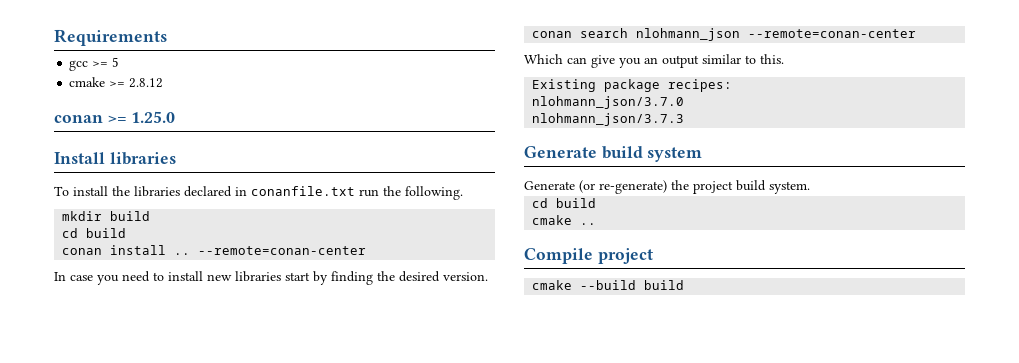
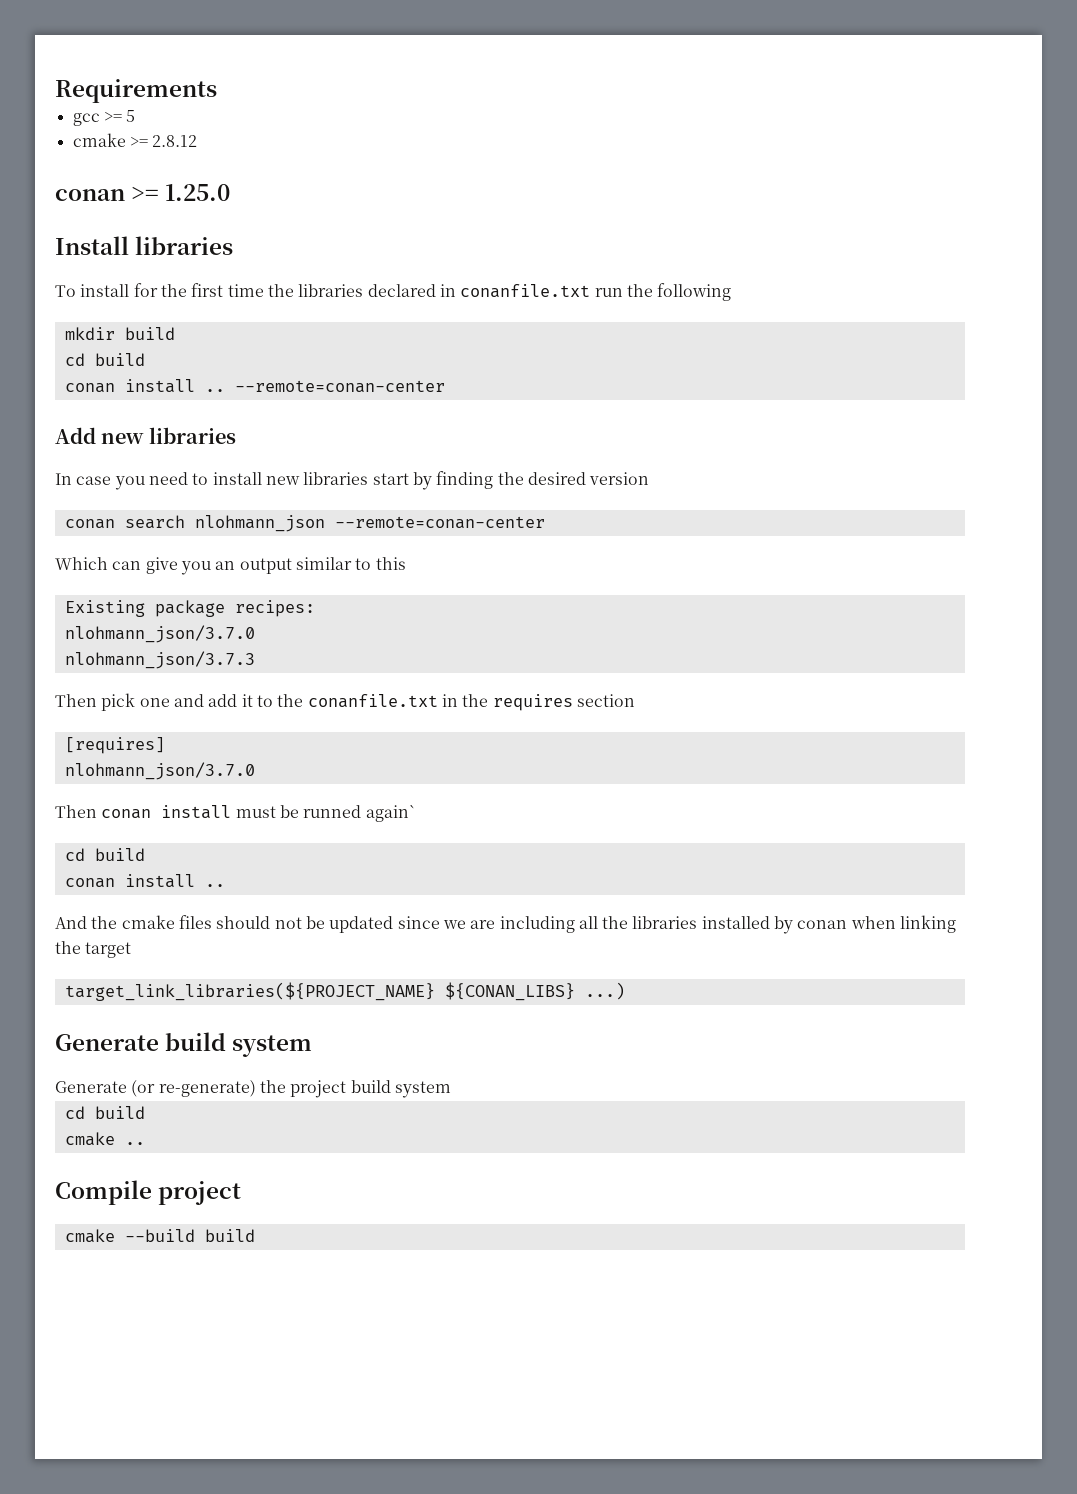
- To install the libraries declared in conanfile.txt run the following.
+ To install for the first time the libraries declared in conanfile.txt run the following
+ Add new libraries
- In case you need to install new libraries start by finding the desired version.
+ In case you need to install new libraries start by finding the desired version
- Which can give you an output similar to this.
+ Which can give you an output similar to this
+ Then pick one and add it to the conanfile.txt in the requires section
+ [requires]
+ nlohmann_json/3.7.0
+ Then conan install must be runned again`
+ cd build
+ conan install ..
+ And the cmake files should not be updated since we are including all the libraries installed by conan when linking the target
+ target_link_libraries(${PROJECT_NAME} ${CONAN_LIBS} ...)
- Generate (or re-generate) the project build system.
+ Generate (or re-generate) the project build system

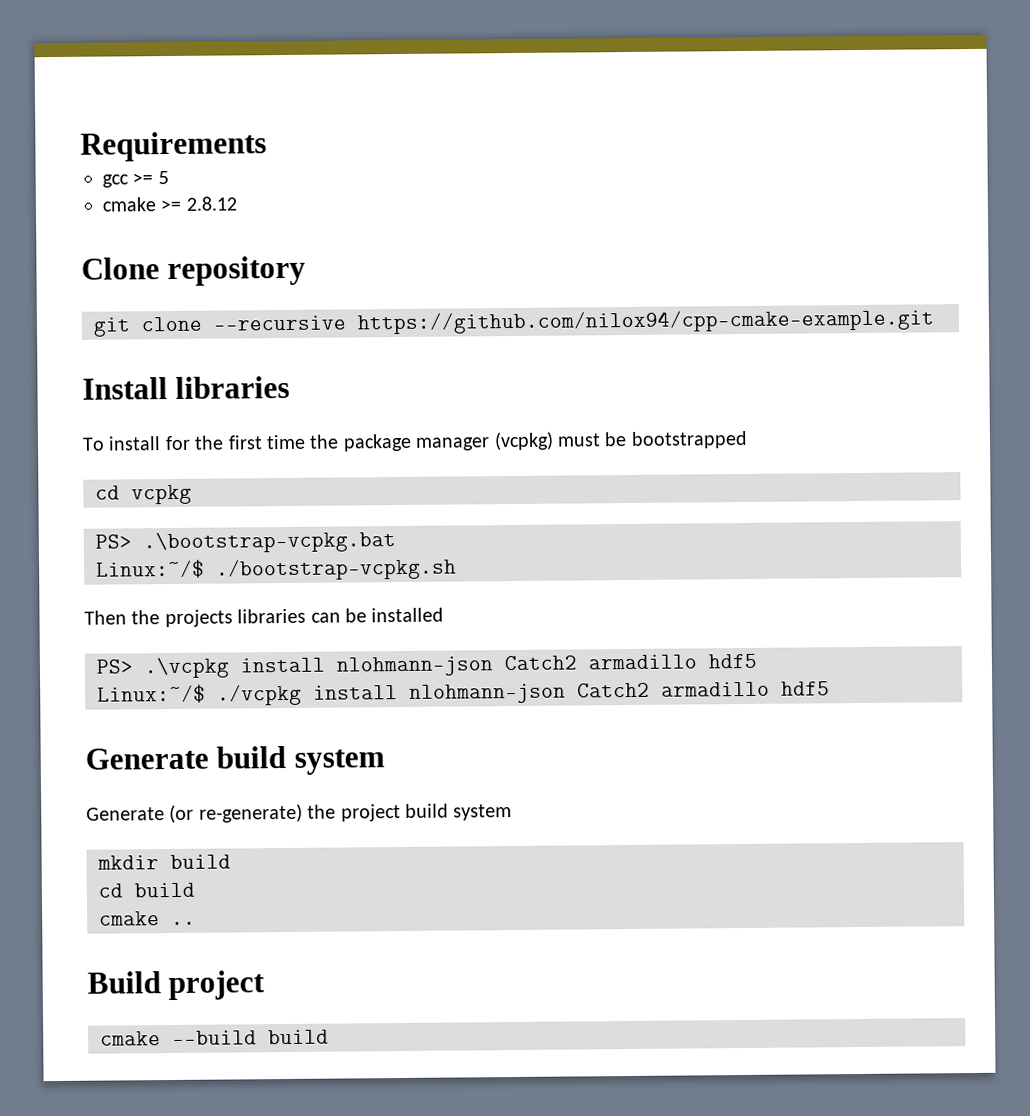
- conan >= 1.25.0
+ Clone repository
+ git clone --recursive https://github.com/nilox94/cpp-cmake-example.git
- To install for the first time the libraries declared in conanfile.txt run the following
- mkdir build
- cd build
- conan install .. --remote=conan-center
- Add new libraries
- In case you need to install new libraries start by finding the desired version
- conan search nlohmann_json --remote=conan-center
- Which can give you an output similar to this
- Existing package recipes:
- nlohmann_json/3.7.0
- nlohmann_json/3.7.3
- Then pick one and add it to the conanfile.txt in the requires section
- [requires]
- nlohmann_json/3.7.0
- Then conan install must be runned again`
- cd build
- conan install ..
- And the cmake files should not be updated since we are including all the libraries installed by conan when linking the target
- target_link_libraries(${PROJECT_NAME} ${CONAN_LIBS} ...)
+ To install for the first time the package manager (vcpkg) must be bootstrapped
+ cd vcpkg
+ PS> .\bootstrap-vcpkg.bat
+ Linux:~/$ ./bootstrap-vcpkg.sh
+ Then the projects libraries can be installed
+ PS> .\vcpkg install nlohmann-json Catch2 armadillo hdf5
+ Linux:~/$ ./vcpkg install nlohmann-json Catch2 armadillo hdf5
+ mkdir build
- Compile project
+ Build project

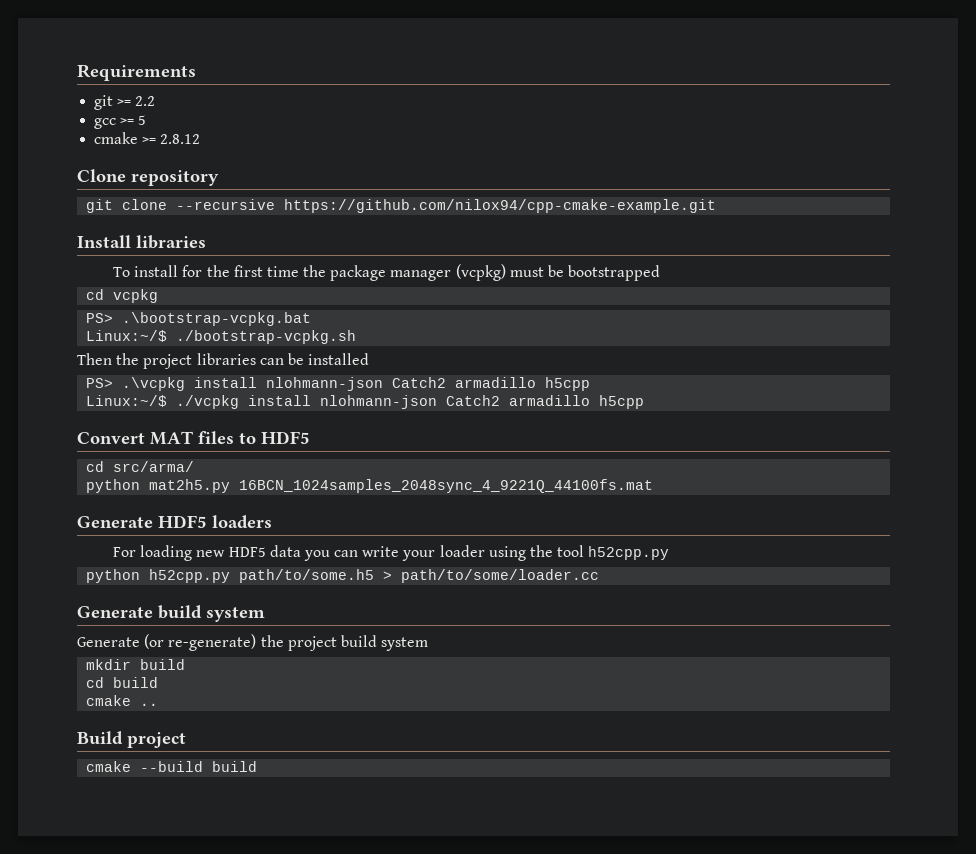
+ git >= 2.2
- Then the projects libraries can be installed
+ Then the project libraries can be installed
- PS> .\vcpkg install nlohmann-json Catch2 armadillo hdf5
+ PS> .\vcpkg install nlohmann-json Catch2 armadillo h5cpp
- Linux:~/$ ./vcpkg install nlohmann-json Catch2 armadillo hdf5
+ Linux:~/$ ./vcpkg install nlohmann-json Catch2 armadillo h5cpp
+ Convert MAT files to HDF5
+ cd src/arma/
+ python mat2h5.py 16BCN_1024samples_2048sync_4_9221Q_44100fs.mat
+ Generate HDF5 loaders
+ For loading new HDF5 data you can write your loader using the tool h52cpp.py
+ python h52cpp.py path/to/some.h5 > path/to/some/loader.cc

